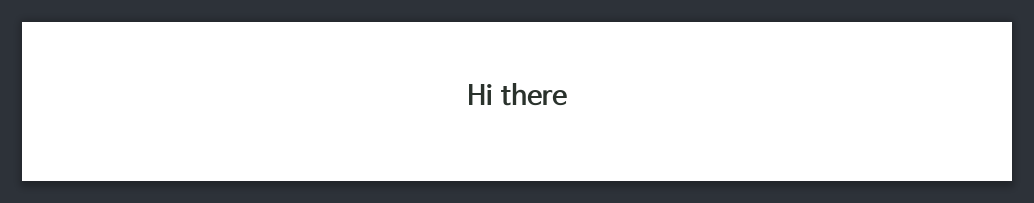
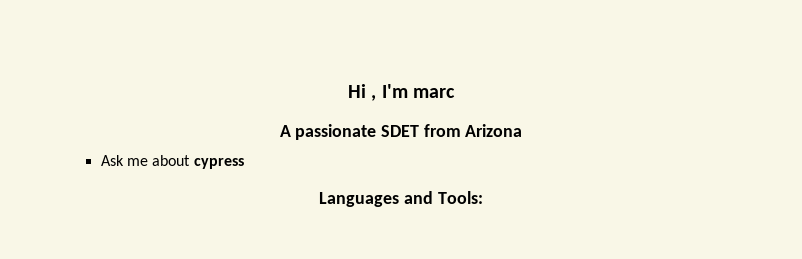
- Hi there
+ Hi , I'm marc
+ A passionate SDET from Arizona
+ Ask me about cypress
+ Languages and Tools:

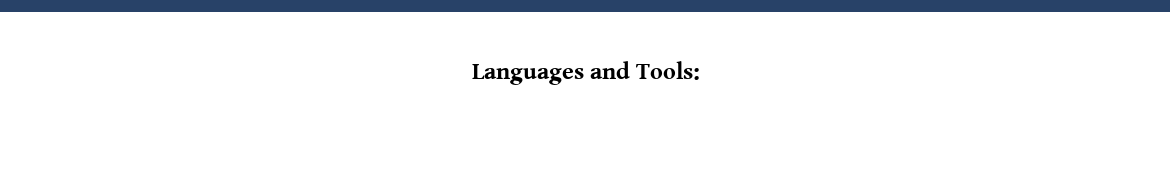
- Hi , I'm marc
- A passionate SDET from Arizona
- Ask me about cypress

